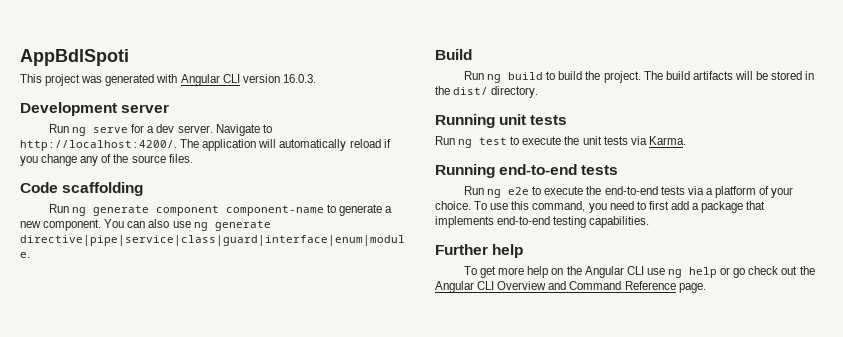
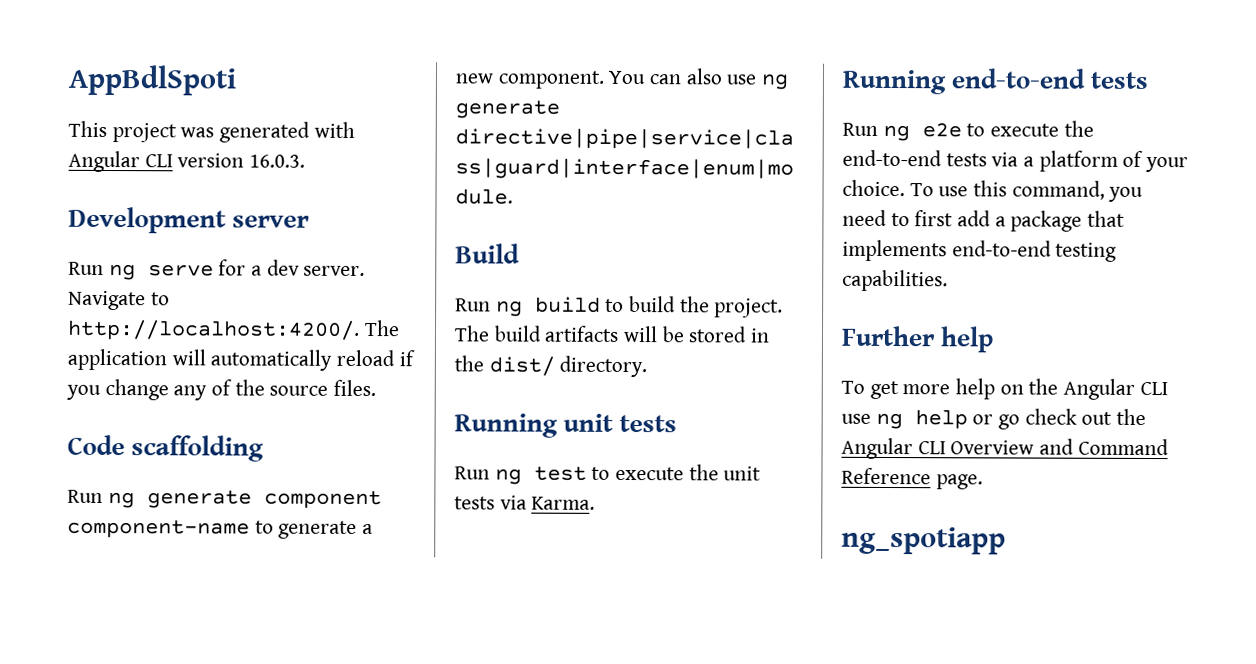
+ ng_spotiapp

